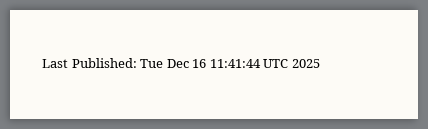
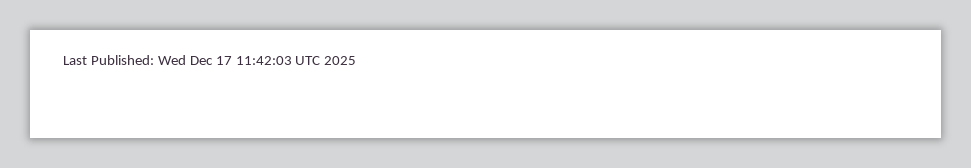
- Last Published: Tue Dec 16 11:41:44 UTC 2025
+ Last Published: Wed Dec 17 11:42:03 UTC 2025

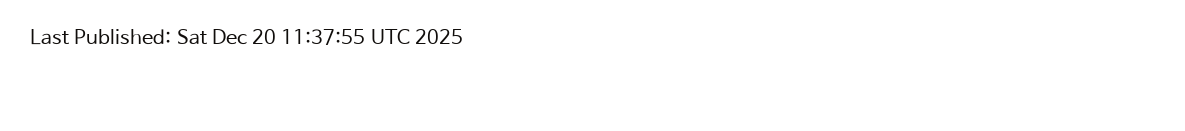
- Last Published: Wed Dec 17 11:42:03 UTC 2025
+ Last Published: Sat Dec 20 11:37:55 UTC 2025

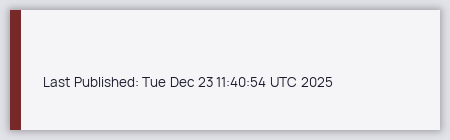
- Last Published: Sat Dec 20 11:37:55 UTC 2025
+ Last Published: Tue Dec 23 11:40:54 UTC 2025

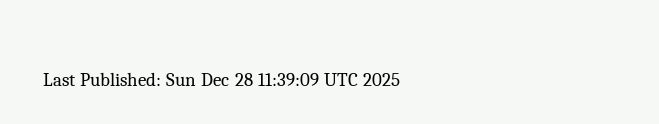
- Last Published: Tue Dec 23 11:40:54 UTC 2025
+ Last Published: Sun Dec 28 11:39:09 UTC 2025

